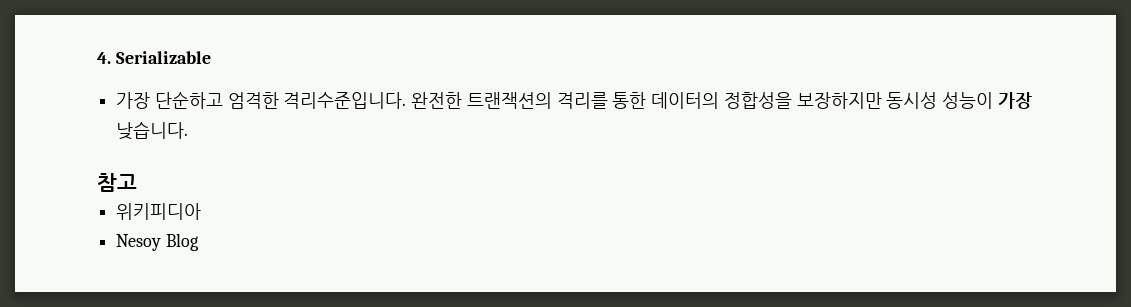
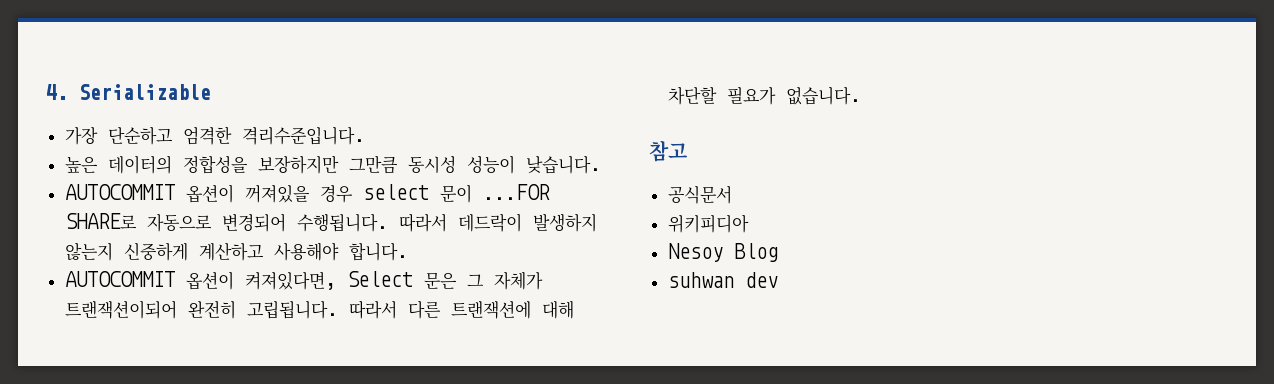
- 가장 단순하고 엄격한 격리수준입니다. 완전한 트랜잭션의 격리를 통한 데이터의 정합성을 보장하지만 동시성 성능이 가장 낮습니다.
+ 가장 단순하고 엄격한 격리수준입니다.
+ 높은 데이터의 정합성을 보장하지만 그만큼 동시성 성능이 낮습니다.
+ AUTOCOMMIT 옵션이 꺼져있을 경우 select 문이 ...FOR SHARE로 자동으로 변경되어 수행됩니다. 따라서 데드락이 발생하지 않는지 신중하게 계산하고 사용해야 합니다.
+ AUTOCOMMIT 옵션이 켜져있다면, Select 문은 그 자체가 트랜잭션이되어 완전히 고립됩니다. 따라서 다른 트랜잭션에 대해 차단할 필요가 없습니다.
+ 공식문서
+ suhwan dev

